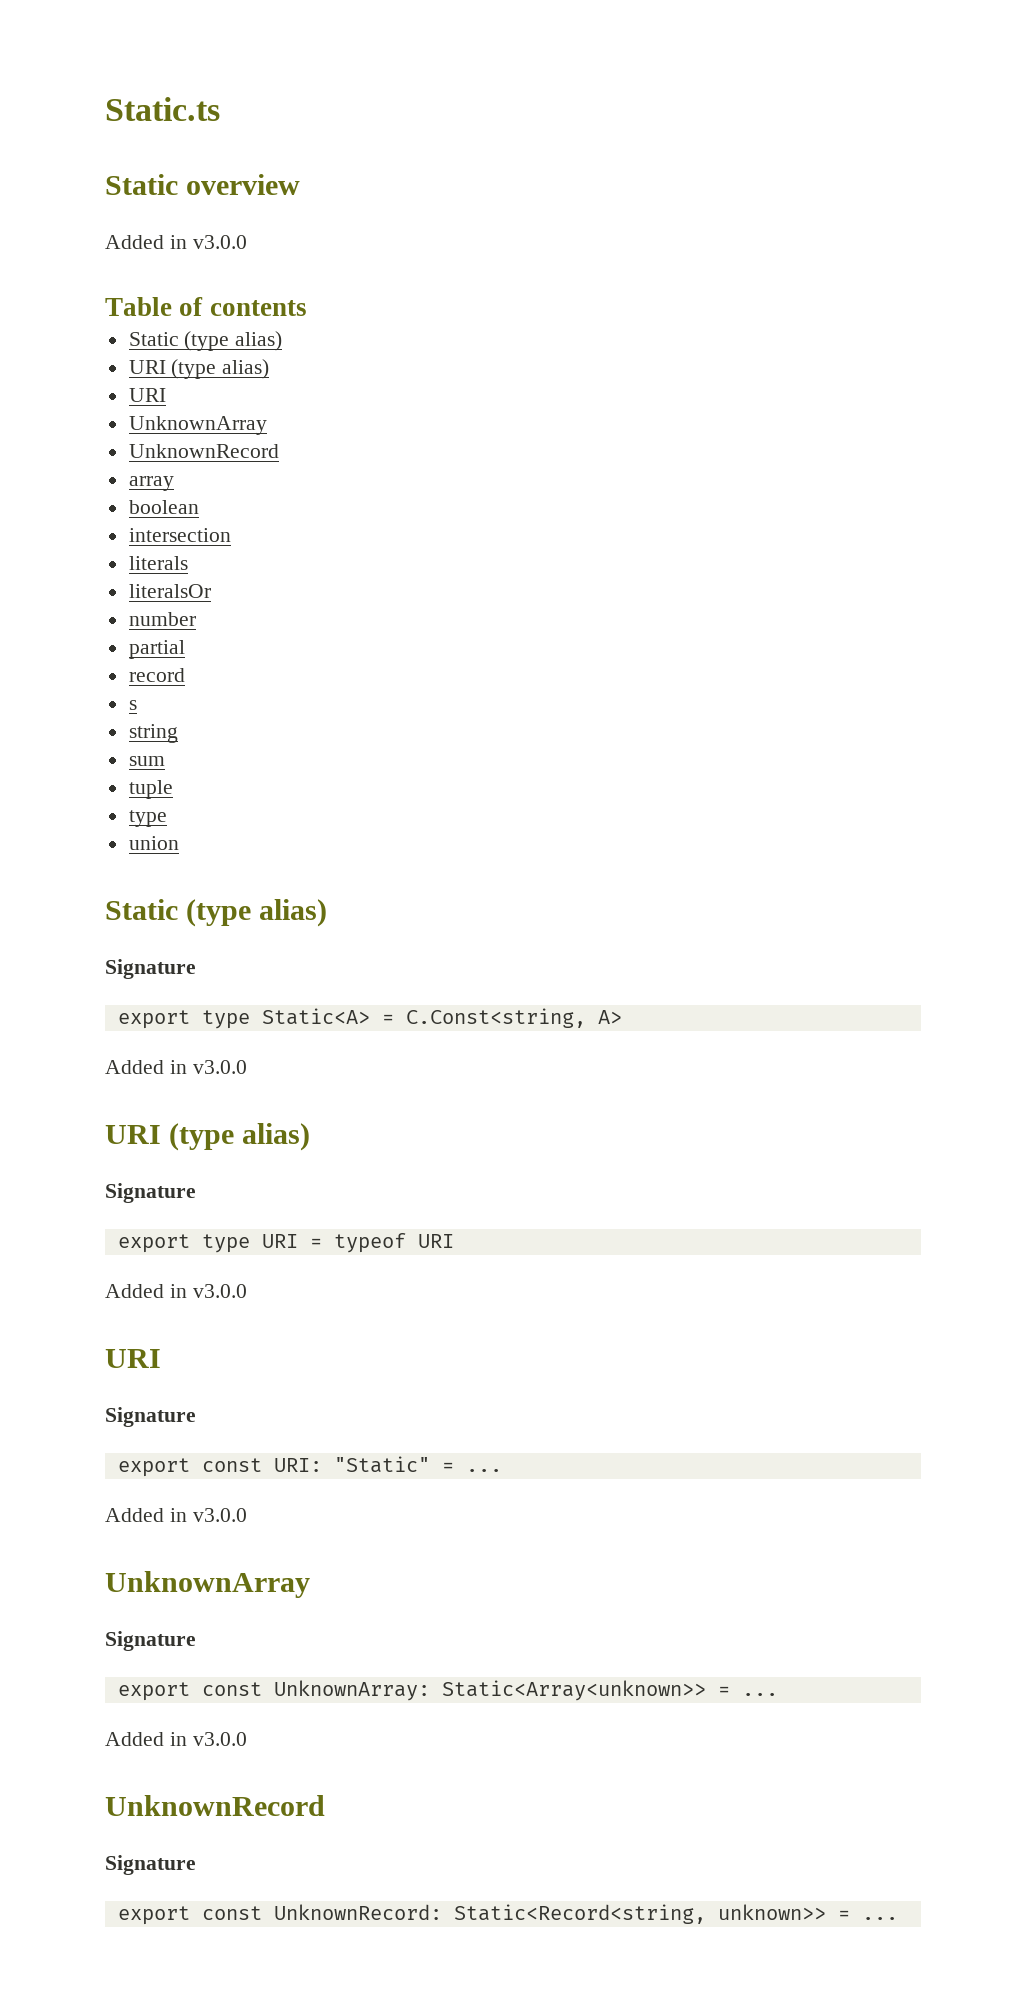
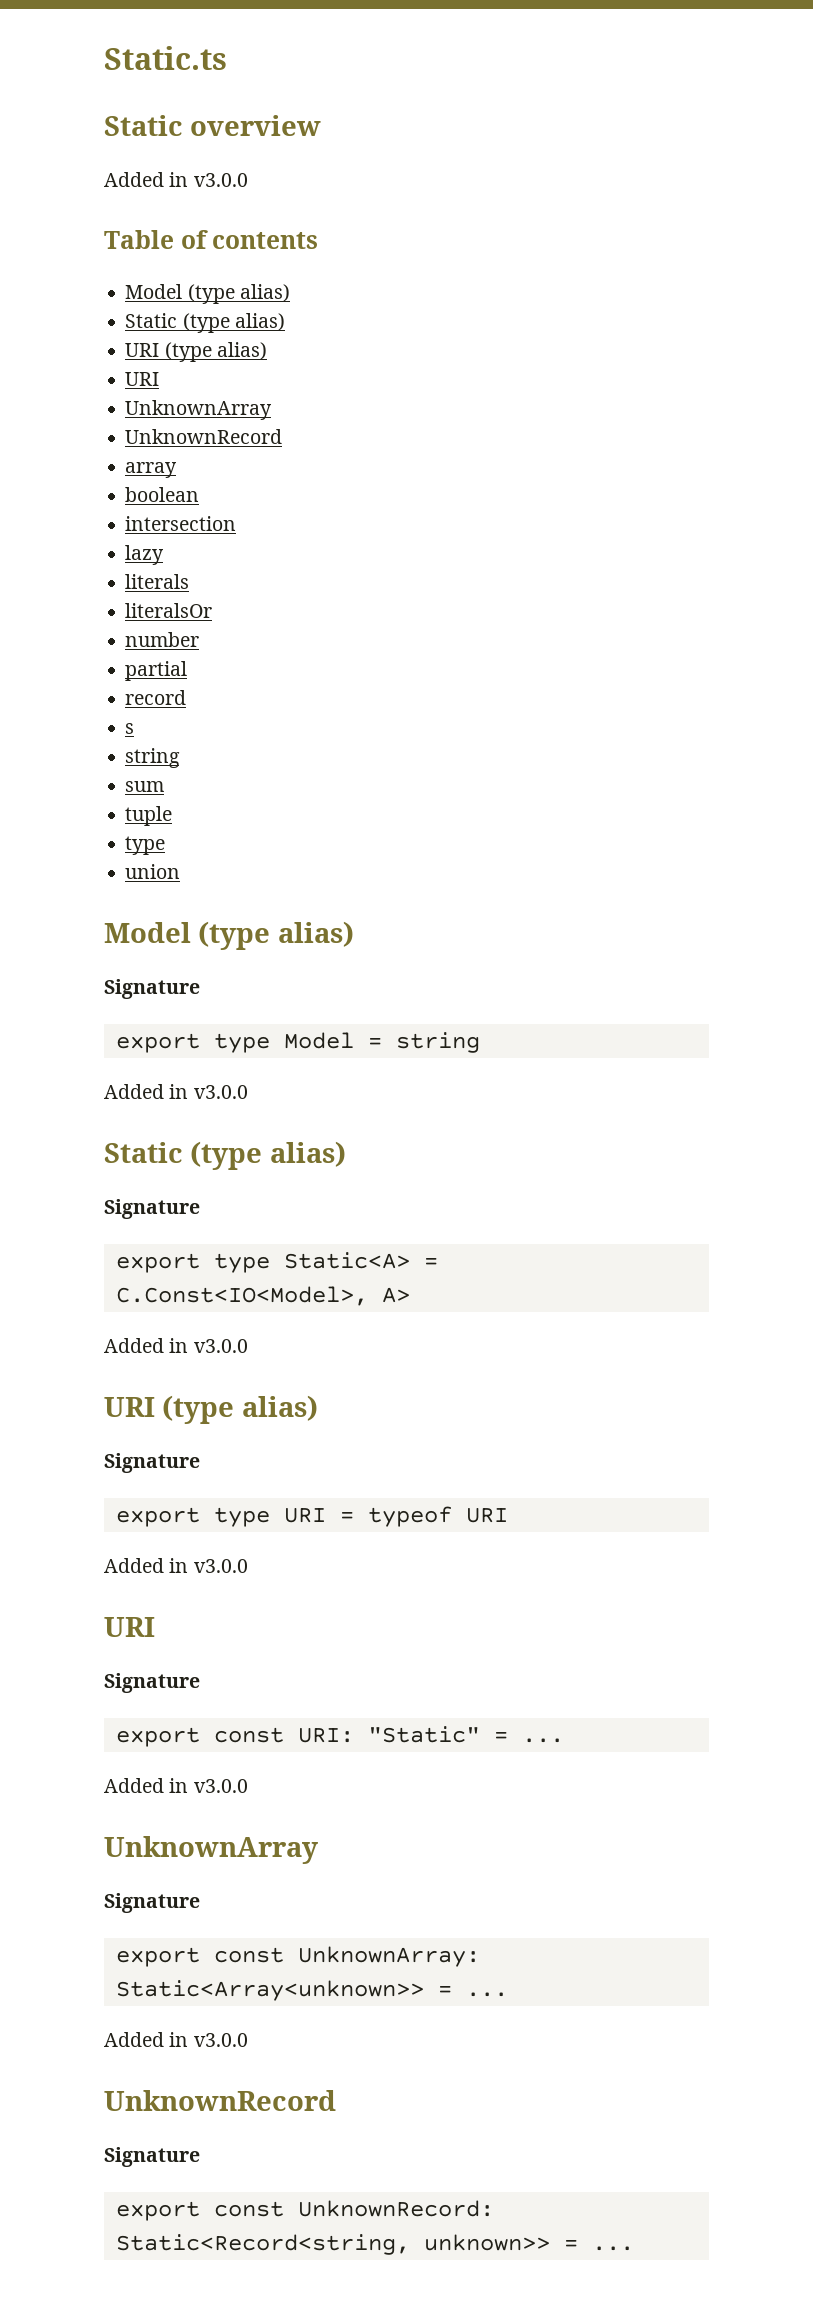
  Table of contents
+ Model (type alias)
+ lazy
  union
+ Model (type alias)
+ Signature
+ export type Model = string
+ Added in v3.0.0
- export type Static<A> = C.Const<string, A>
+ export type Static<A> = C.Const<IO<Model>, A>

